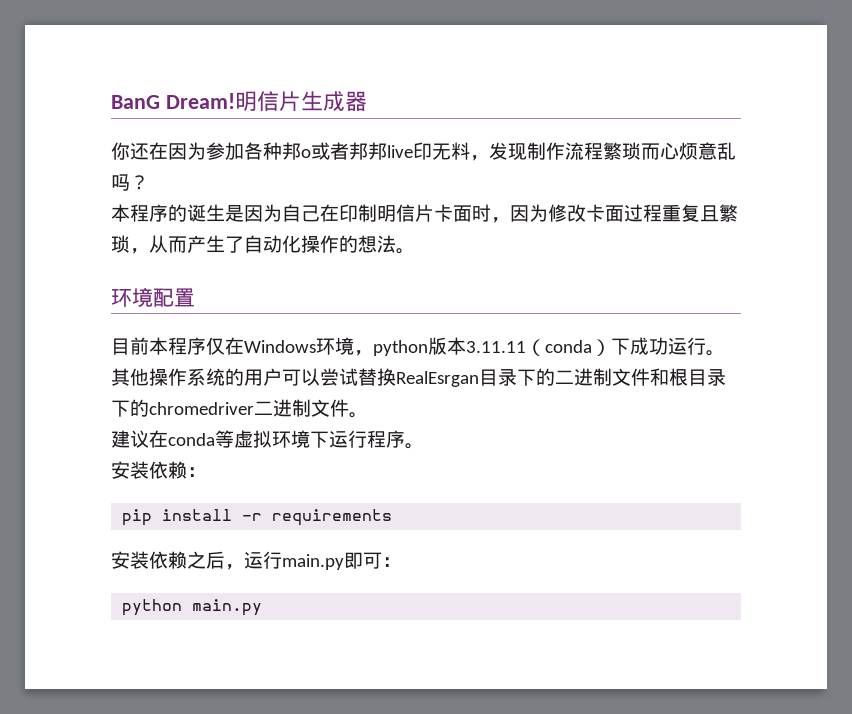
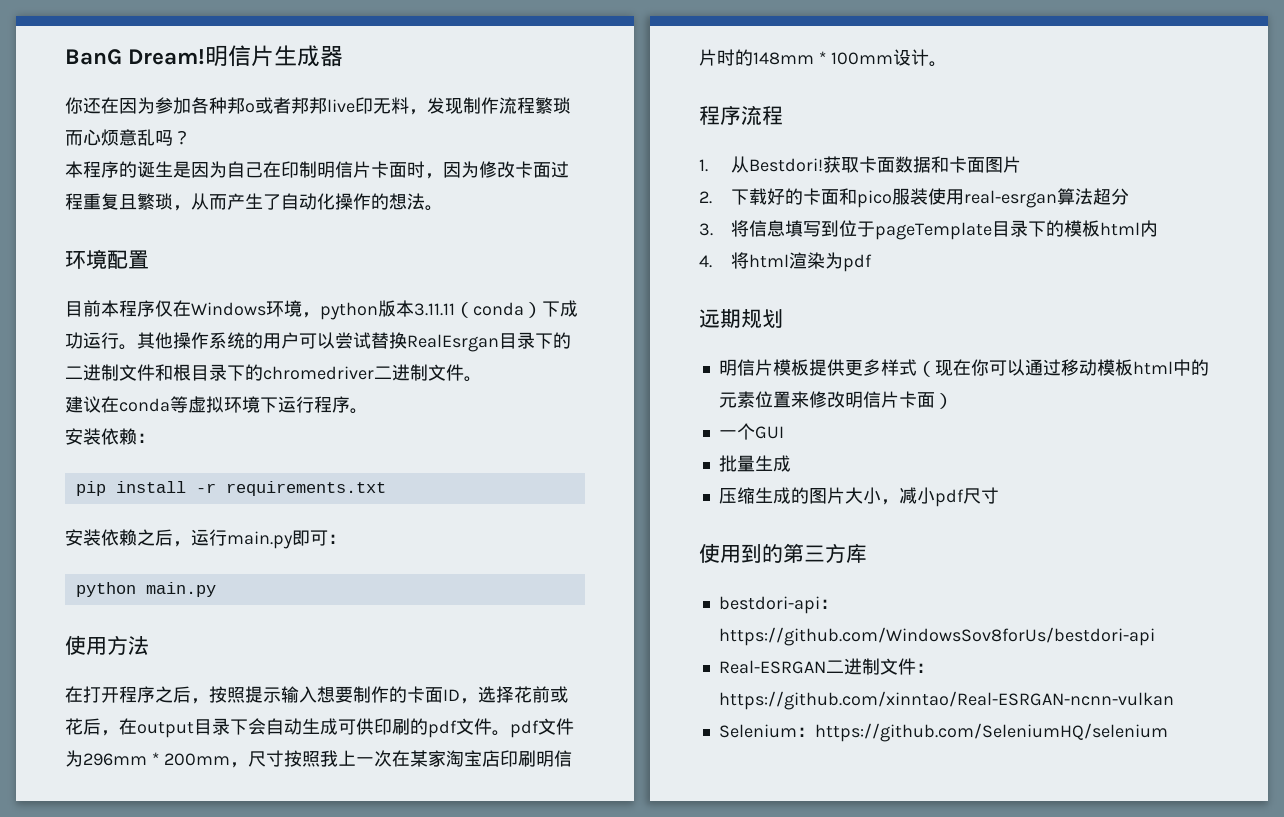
- pip install -r requirements
+ pip install -r requirements.txt
+ 使用方法
+ 在打开程序之后，按照提示输入想要制作的卡面ID，选择花前或花后，在output目录下会自动生成可供印刷的pdf文件。pdf文件为296mm * 200mm，尺寸按照我上一次在某家淘宝店印刷明信片时的148mm * 100mm设计。
+ 程序流程
+ 1.从Bestdori!获取卡面数据和卡面图片
+ 2.下载好的卡面和pico服装使用real-esrgan算法超分
+ 3.将信息填写到位于pageTemplate目录下的模板html内
+ 4.将html渲染为pdf
+ 远期规划
+ 明信片模板提供更多样式（现在你可以通过移动模板html中的元素位置来修改明信片卡面）
+ 一个GUI
+ 批量生成
+ 压缩生成的图片大小，减小pdf尺寸
+ 使用到的第三方库
+ bestdori-api：https://github.com/WindowsSov8forUs/bestdori-api
+ Real-ESRGAN二进制文件：https://github.com/xinntao/Real-ESRGAN-ncnn-vulkan
+ Selenium：https://github.com/SeleniumHQ/selenium

